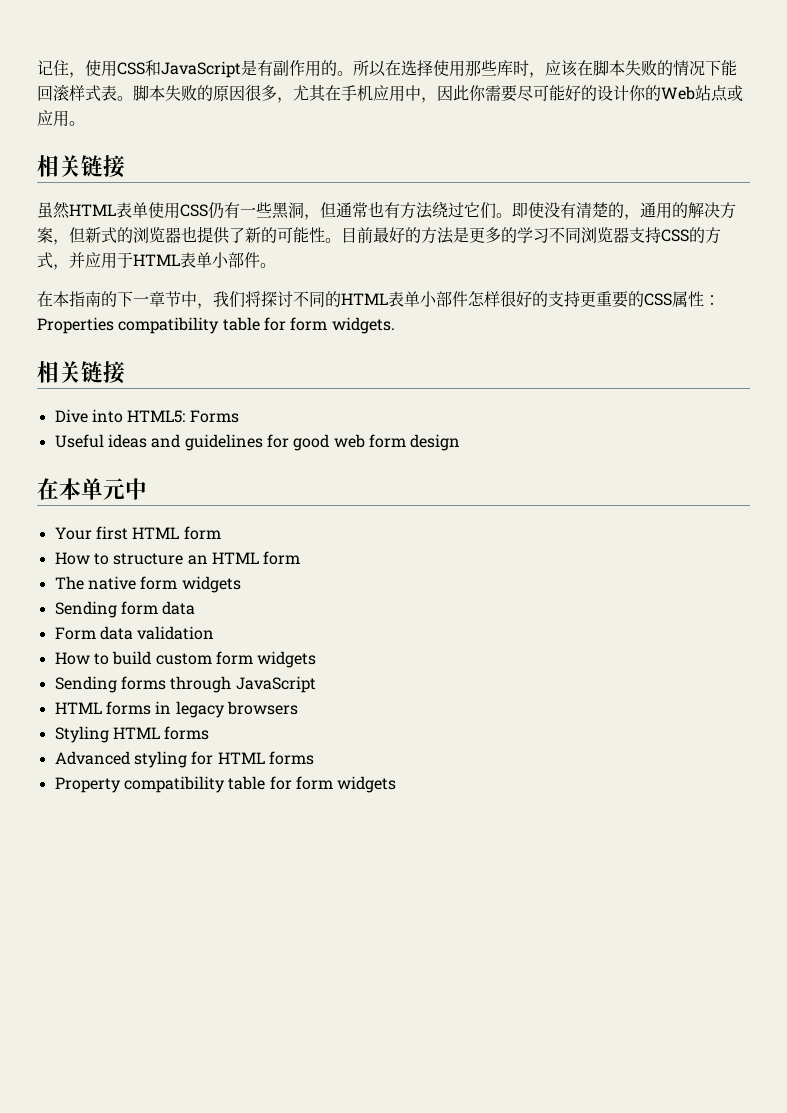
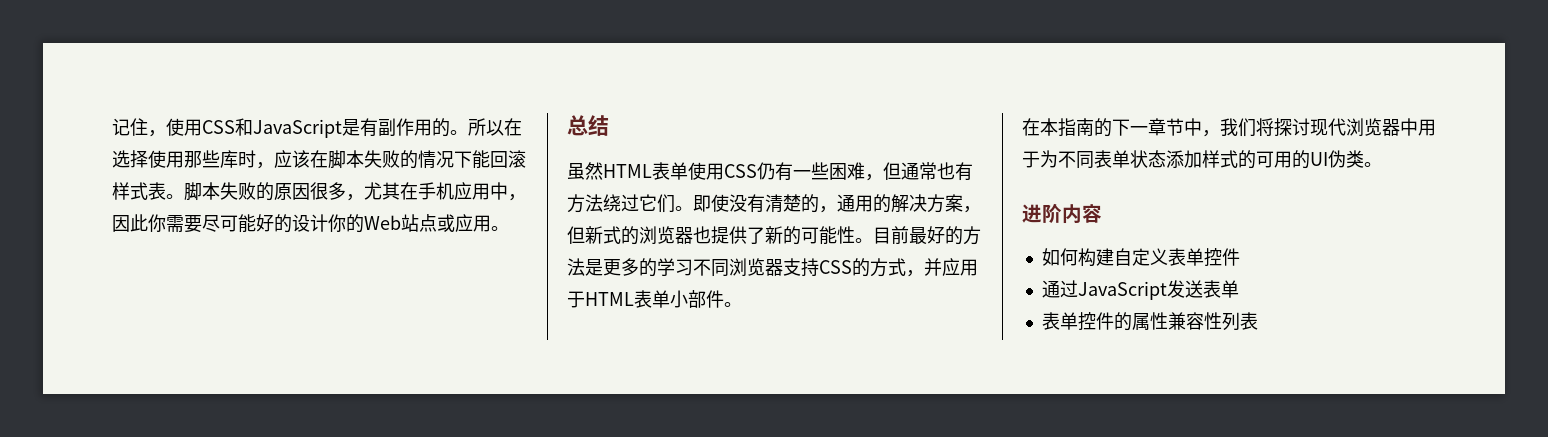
  脚本失败的原因很多，尤其在手机应用中，因此你需要尽可能好的设计你的Web站点或应用。
- 相关链接
+ 总结
- 虽然HTML表单使用CSS仍有一些黑洞，但通常也有方法绕过它们。
+ 虽然HTML表单使用CSS仍有一些困难，但通常也有方法绕过它们。
- 在本指南的下一章节中，我们将探讨不同的HTML表单小部件怎样很好的支持更重要的CSS属性：Properties compatibility table for form widgets.
- 相关链接
- Dive into HTML5: Forms
- Useful ideas and guidelines for good web form design
- 在本单元中
- Your first HTML form
- How to structure an HTML form
- The native form widgets
- Sending form data
- Form data validation
- How to build custom form widgets
- Sending forms through JavaScript
- HTML forms in legacy browsers
- Styling HTML forms
- Advanced styling for HTML forms
- Property compatibility table for form widgets
+ 在本指南的下一章节中，我们将探讨现代浏览器中用于为不同表单状态添加样式的可用的UI伪类。
+ 进阶内容
+ 如何构建自定义表单控件
+ 通过JavaScript发送表单
+ 表单控件的属性兼容性列表

